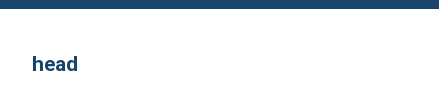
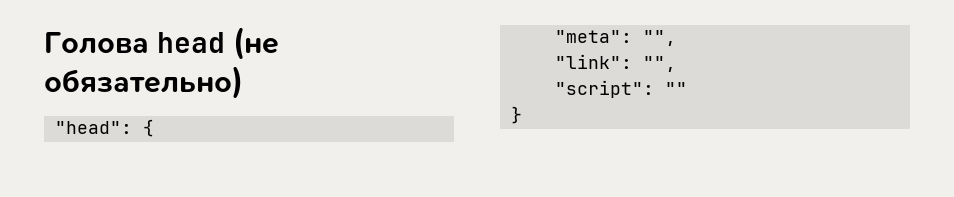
- head
+ Голова head (не обязательно)
+ "head": {
+ "meta": "",
+ "link": "",
+ "script": ""
+ }

